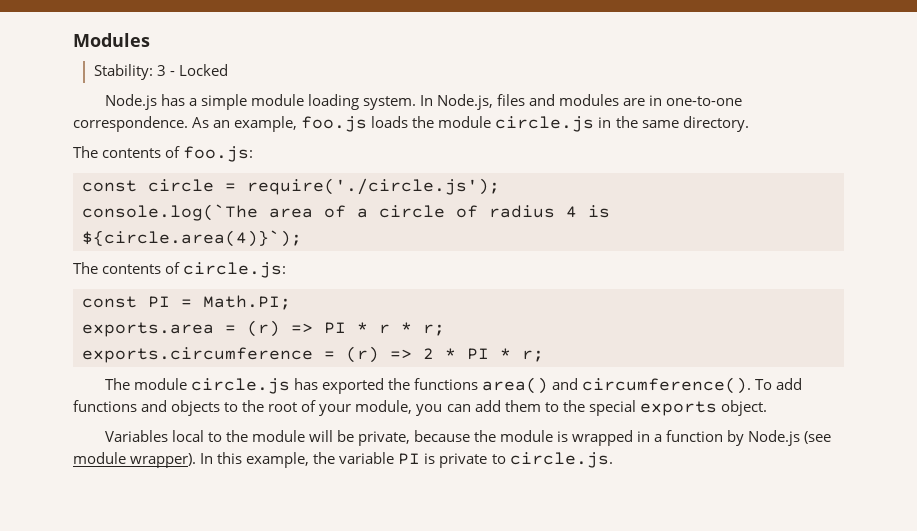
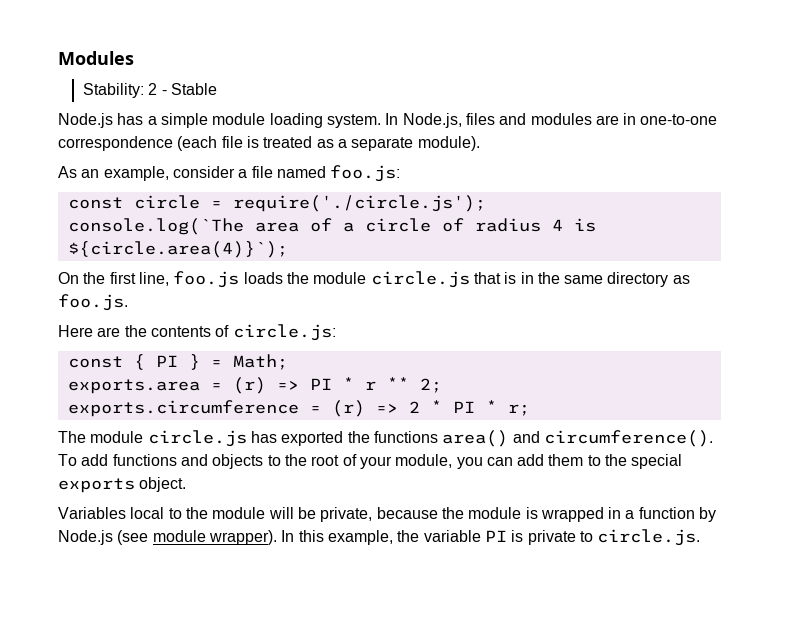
- Stability: 3 - Locked
+ Stability: 2 - Stable
- In Node.js, files and modules are in one-to-one correspondence. As an example, foo.js loads the module circle.js in the same directory.
- The contents of foo.js:
+ In Node.js, files and modules are in one-to-one correspondence (each file is treated as a separate module).
+ As an example, consider a file named foo.js:
- The contents of circle.js:
+ On the first line, foo.js loads the module circle.js that is in the same directory as foo.js.
+ Here are the contents of circle.js:
- const PI = Math.PI;
+ const { PI } = Math;
- exports.area = (r) => PI * r * r;
+ exports.area = (r) => PI * r ** 2;

